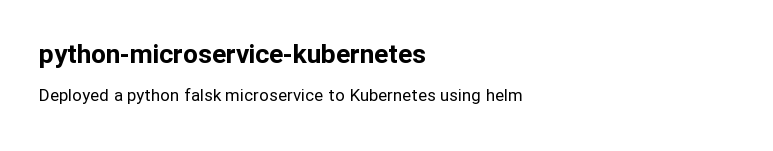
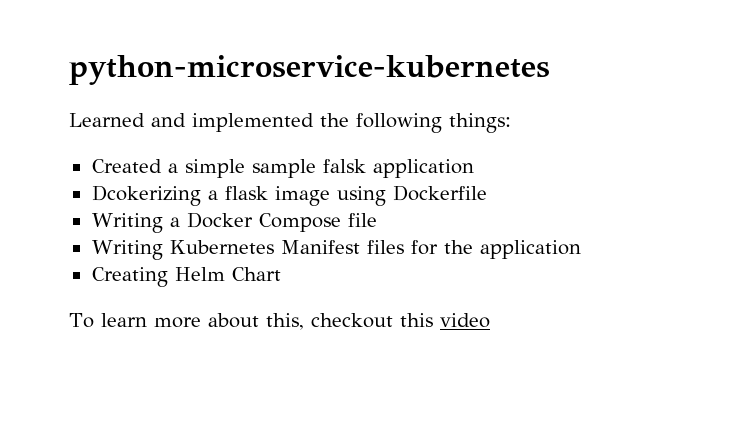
- Deployed a python falsk microservice to Kubernetes using helm
+ Learned and implemented the following things:
+ Created a simple sample falsk application
+ Dcokerizing a flask image using Dockerfile
+ Writing a Docker Compose file
+ Writing Kubernetes Manifest files for the application
+ Creating Helm Chart
+ To learn more about this, checkout this video

